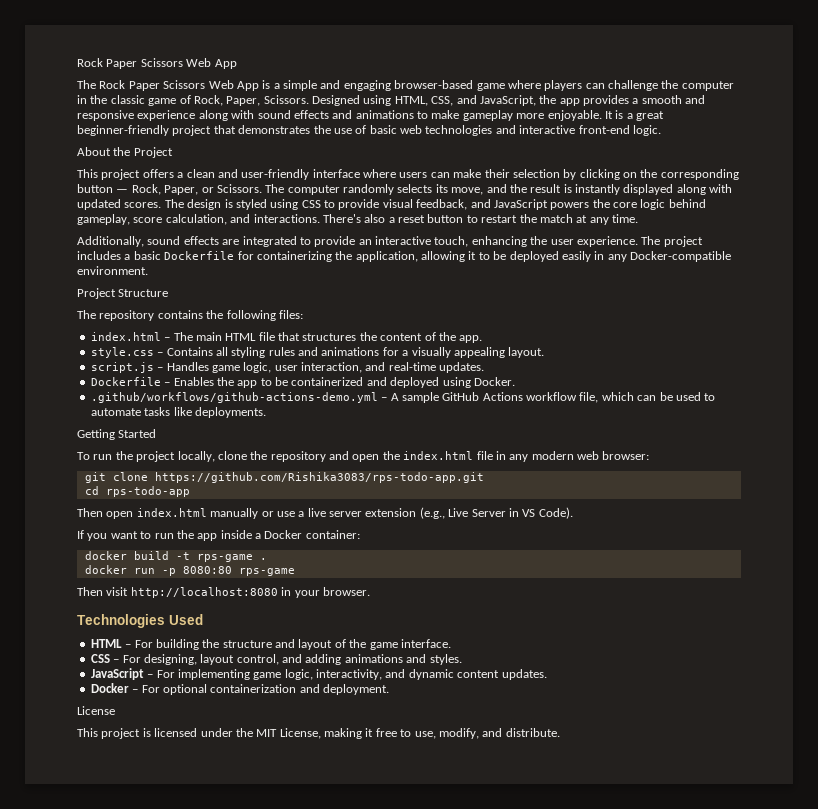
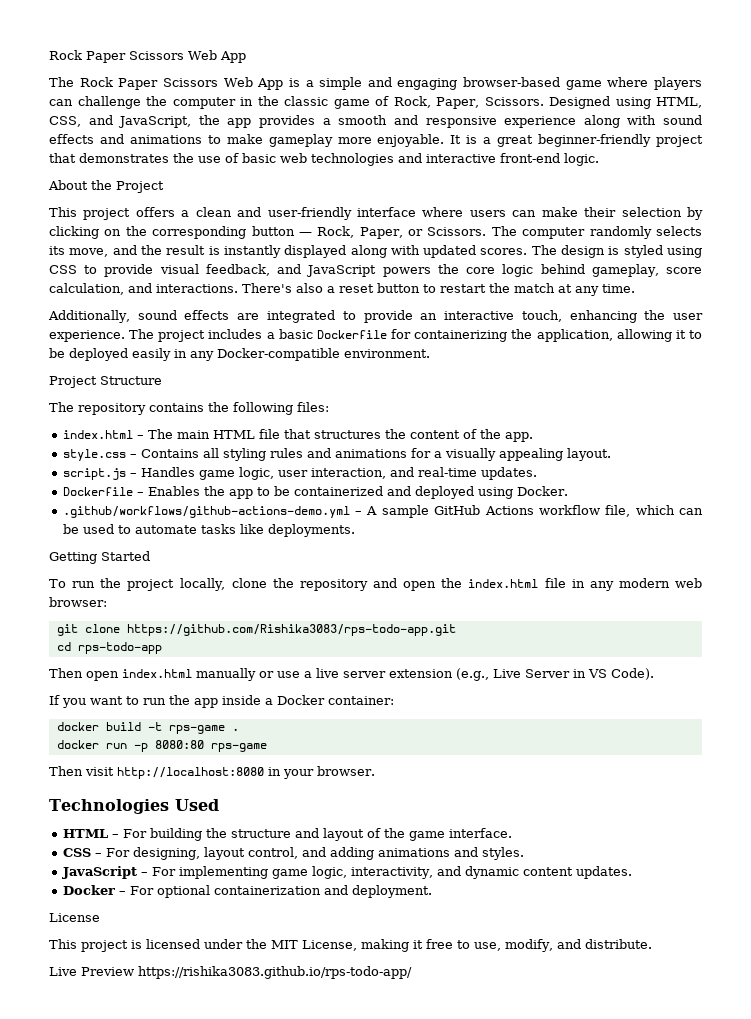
+ Live Preview https://rishika3083.github.io/rps-todo-app/

